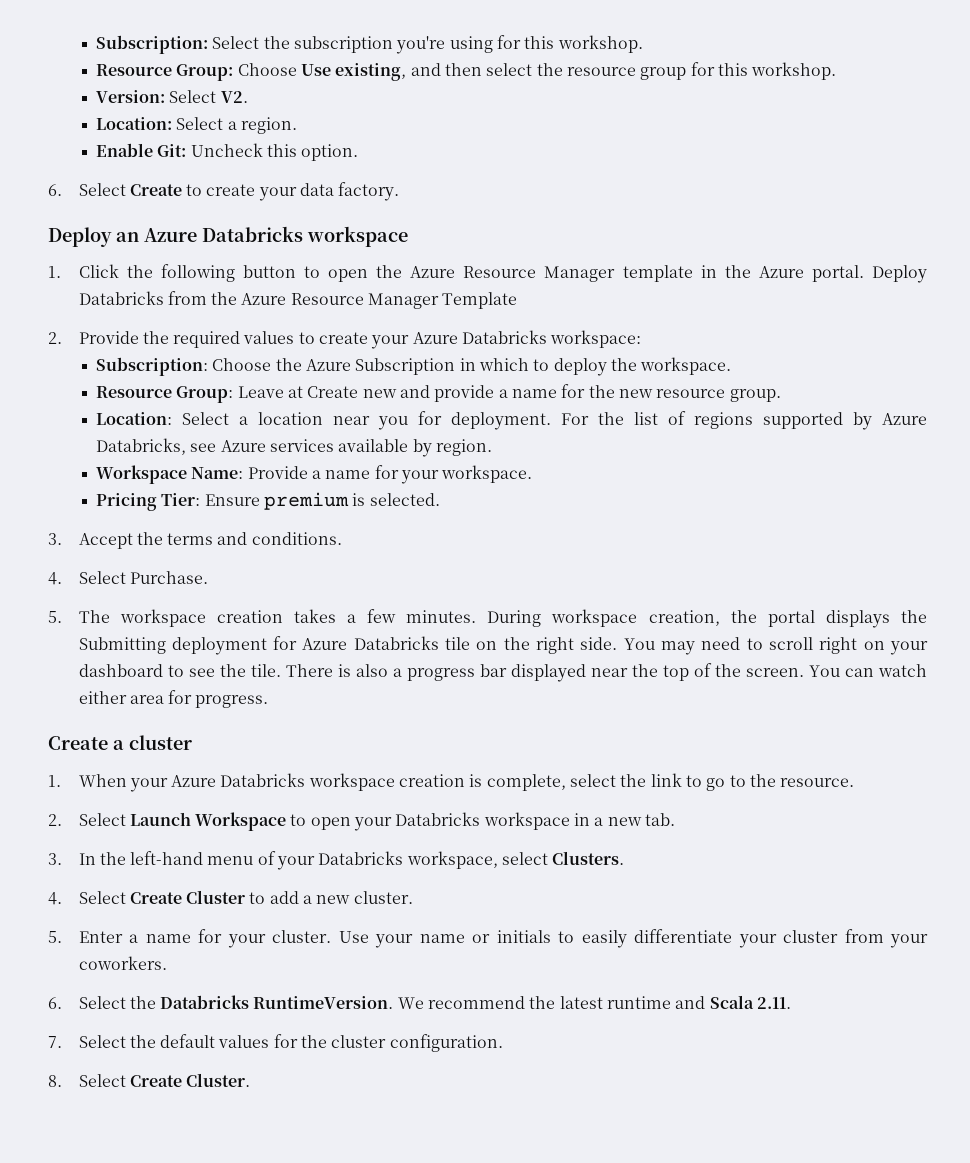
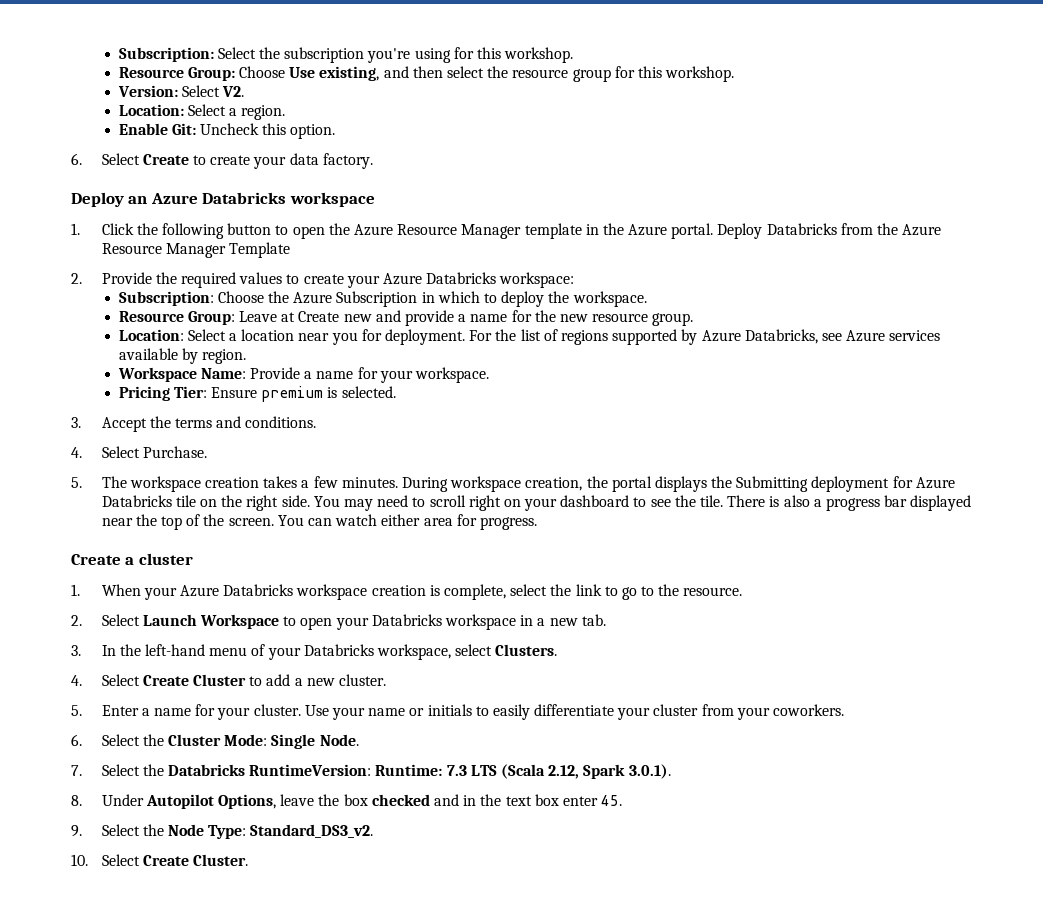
- 6. Select the Databricks RuntimeVersion. We recommend the latest runtime and Scala 2.11.
- 7. Select the default values for the cluster configuration.
- 8. Select Create Cluster.
+ 6. Select the Cluster Mode: Single Node.
+ 7. Select the Databricks RuntimeVersion: Runtime: 7.3 LTS (Scala 2.12, Spark 3.0.1).
+ 8. Under Autopilot Options, leave the box checked and in the text box enter 45.
+ 9. Select the Node Type: Standard_DS3_v2.
+ 10. Select Create Cluster.

